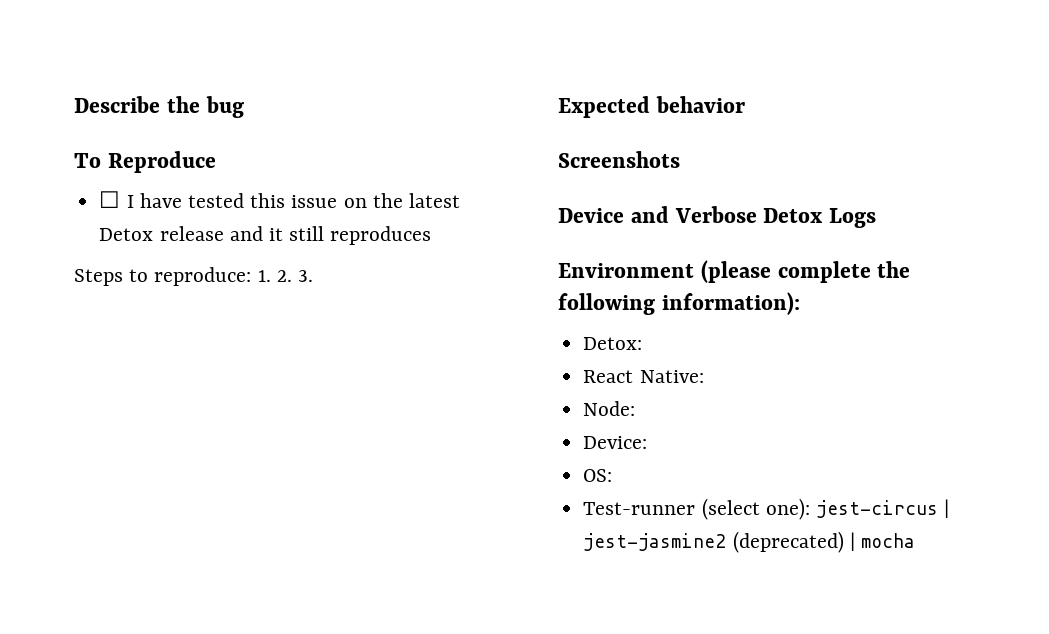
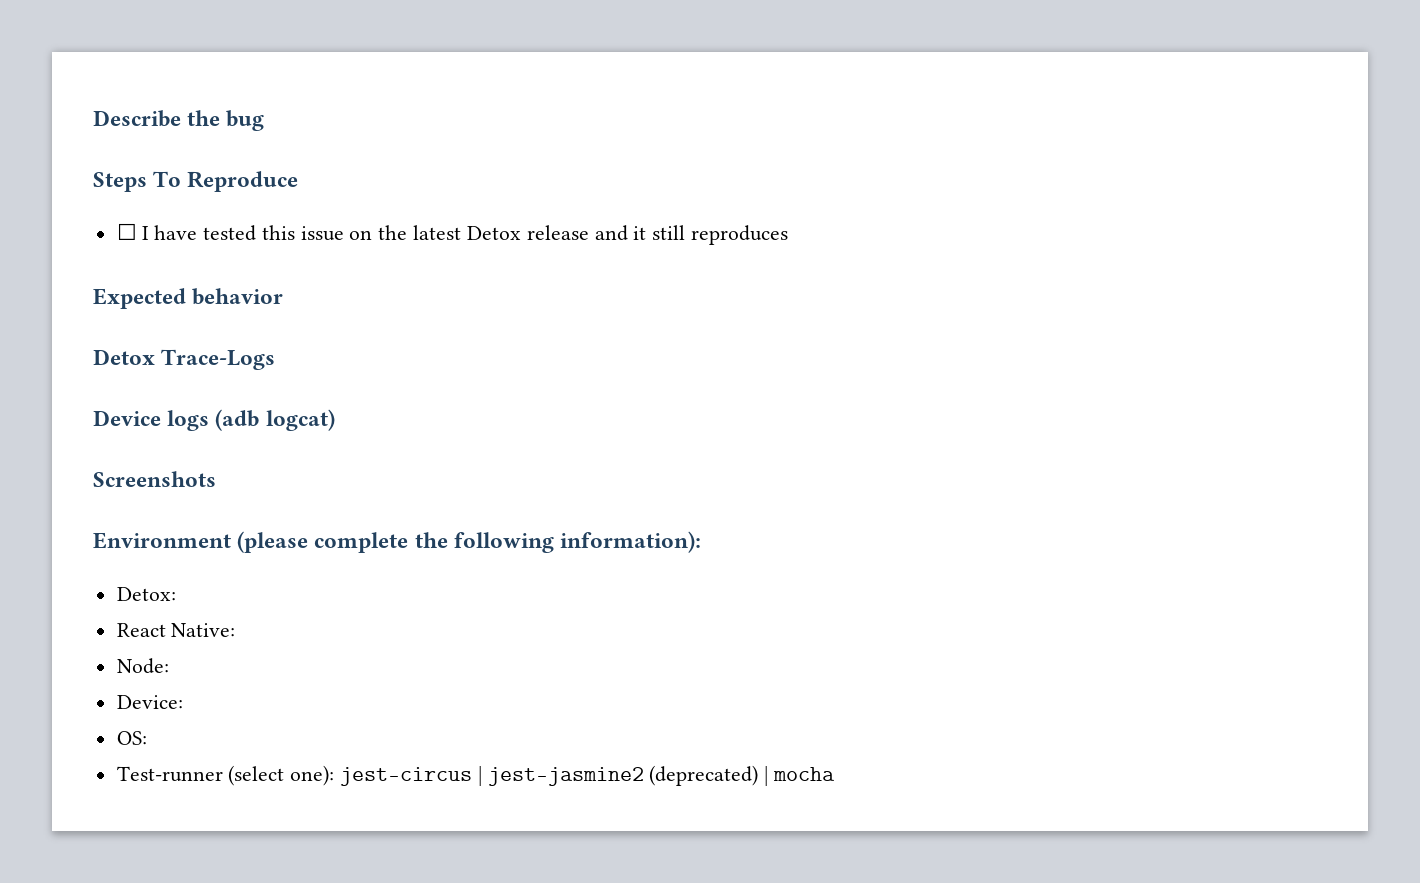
- To Reproduce
+ Steps To Reproduce
- Steps to reproduce: 1. 2. 3.
- Screenshots
+ Detox Trace-Logs
- Device and Verbose Detox Logs
+ Device logs (adb logcat)
+ Screenshots

